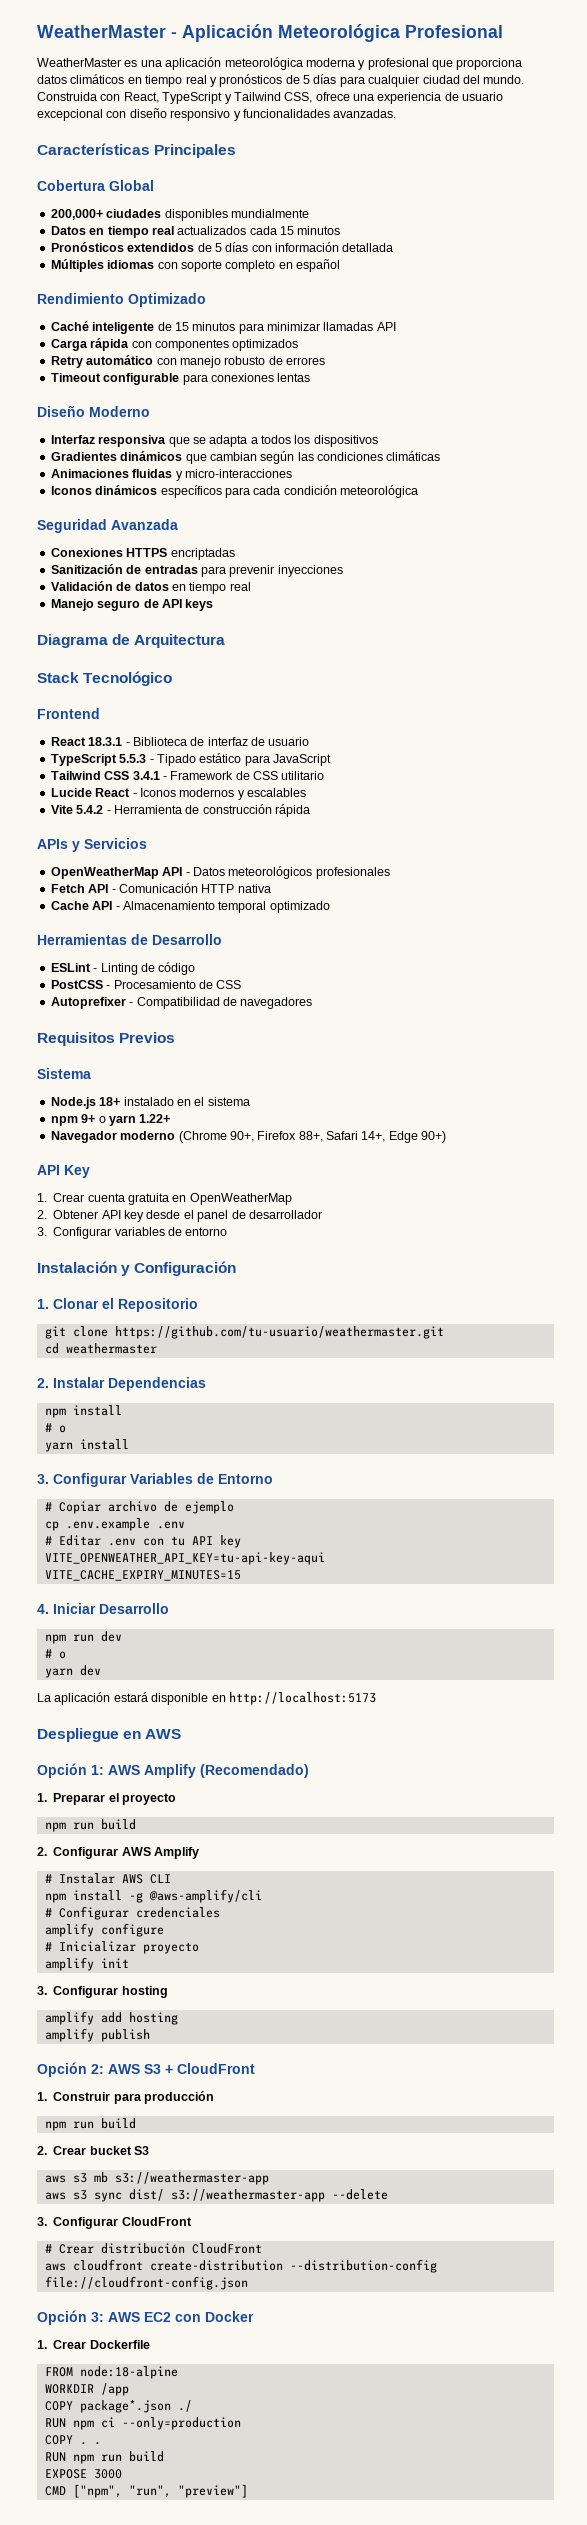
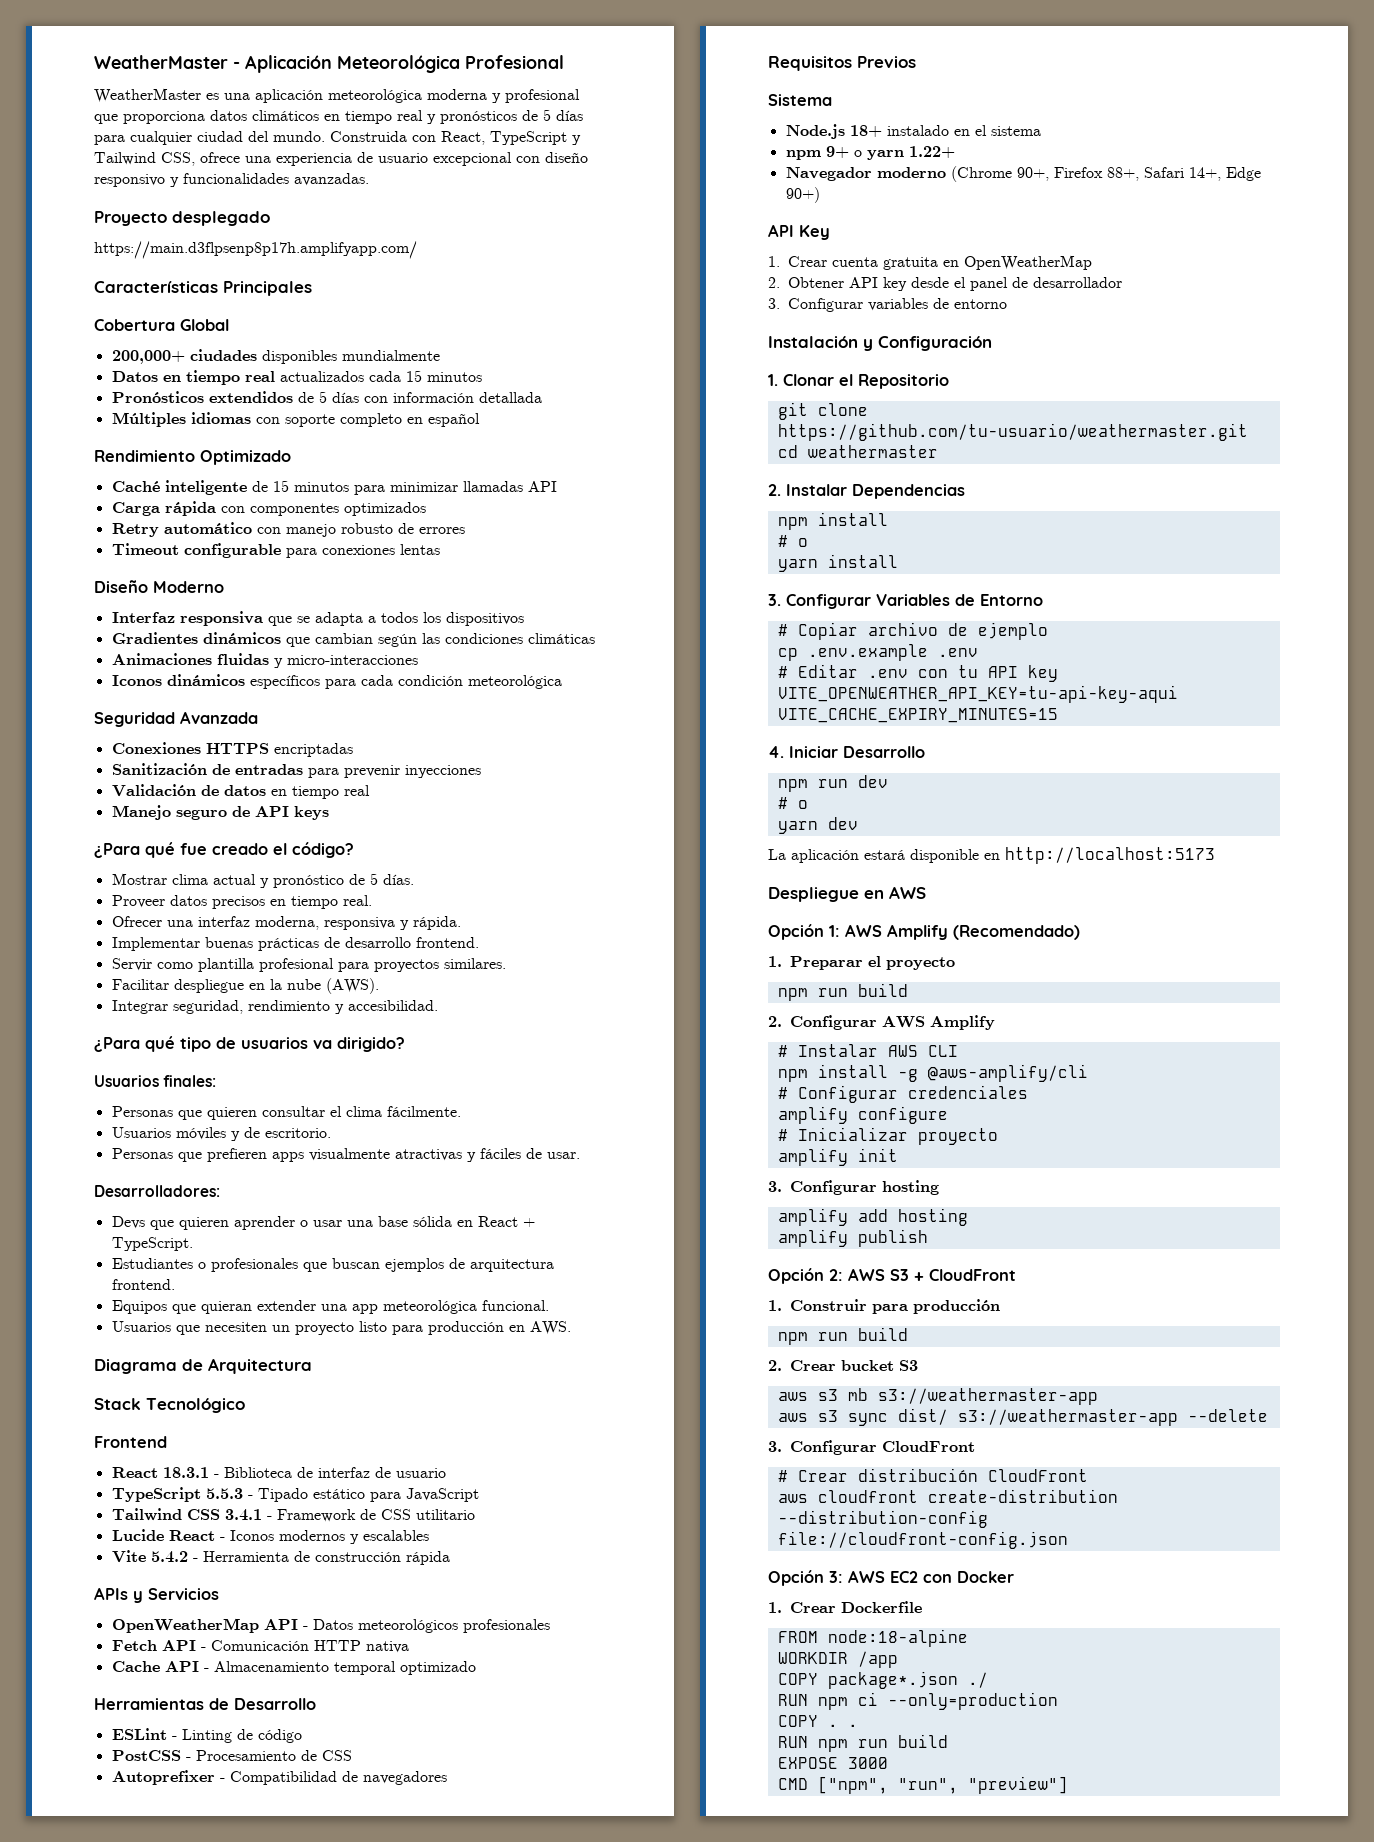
+ Proyecto desplegado
+ https://main.d3flpsenp8p17h.amplifyapp.com/
+ ¿Para qué fue creado el código?
+ Mostrar clima actual y pronóstico de 5 días.
+ Proveer datos precisos en tiempo real.
+ Ofrecer una interfaz moderna, responsiva y rápida.
+ Implementar buenas prácticas de desarrollo frontend.
+ Servir como plantilla profesional para proyectos similares.
+ Facilitar despliegue en la nube (AWS).
+ Integrar seguridad, rendimiento y accesibilidad.
+ ¿Para qué tipo de usuarios va dirigido?
+ Usuarios finales:
+ Personas que quieren consultar el clima fácilmente.
+ Usuarios móviles y de escritorio.
+ Personas que prefieren apps visualmente atractivas y fáciles de usar.
+ Desarrolladores:
+ Devs que quieren aprender o usar una base sólida en React + TypeScript.
+ Estudiantes o profesionales que buscan ejemplos de arquitectura frontend.
+ Equipos que quieran extender una app meteorológica funcional.
+ Usuarios que necesiten un proyecto listo para producción en AWS.

